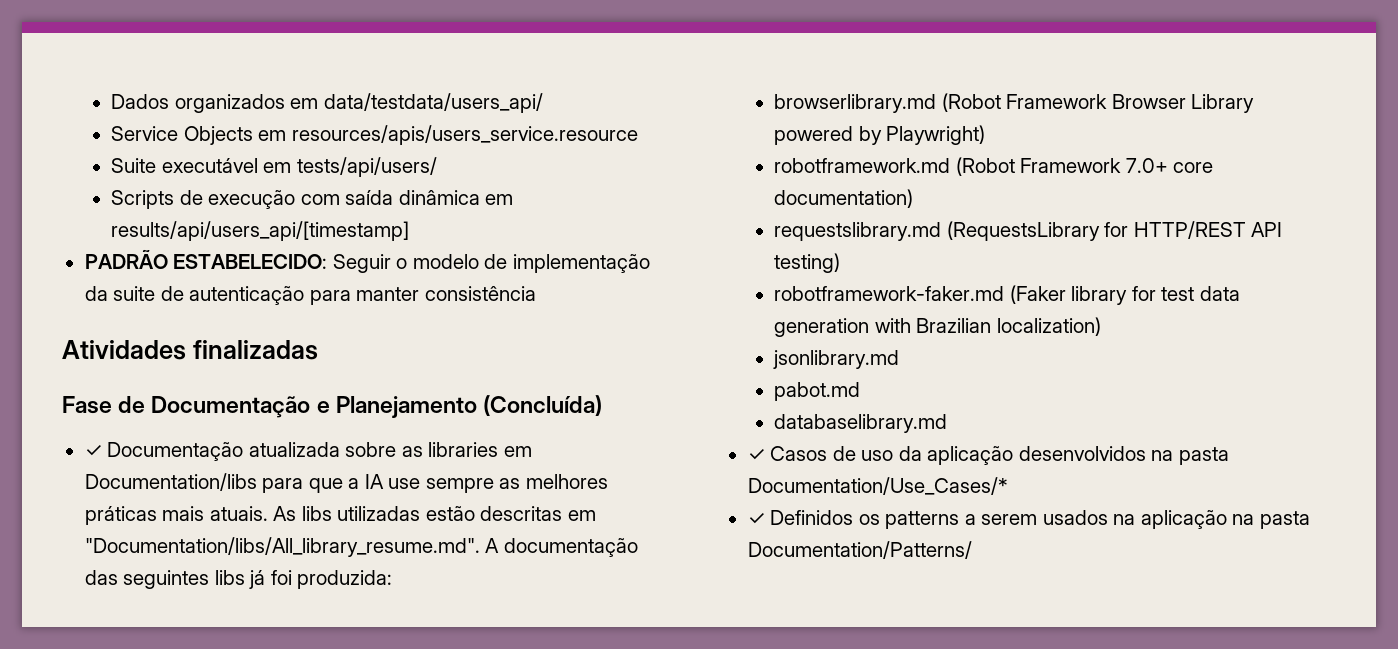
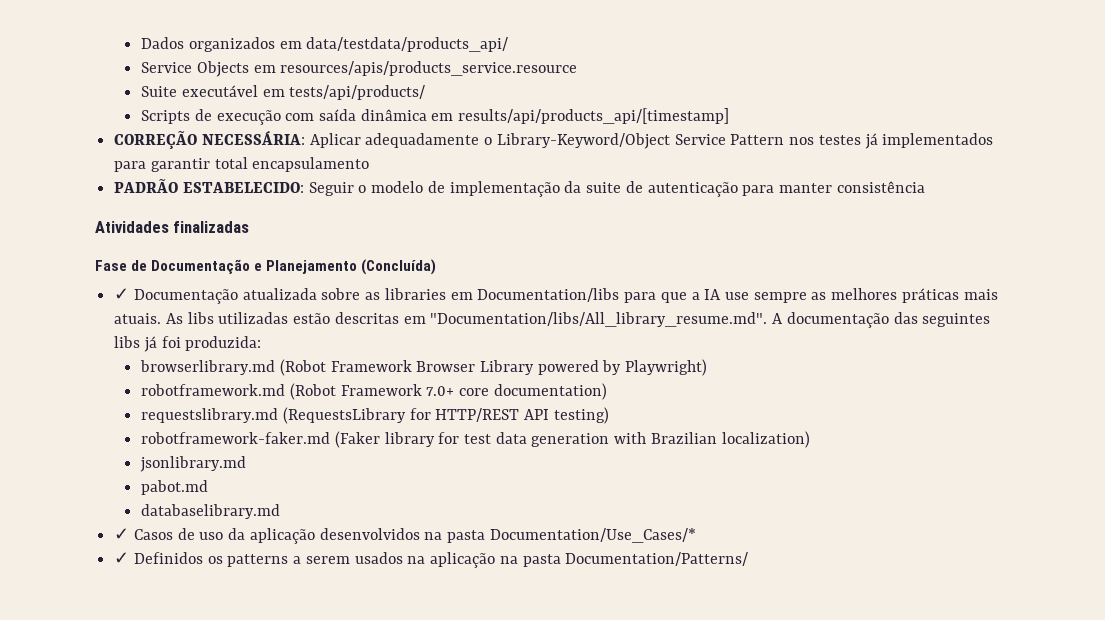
- Dados organizados em data/testdata/users_api/
+ Dados organizados em data/testdata/products_api/
- Service Objects em resources/apis/users_service.resource
+ Service Objects em resources/apis/products_service.resource
- Suite executável em tests/api/users/
+ Suite executável em tests/api/products/
- Scripts de execução com saída dinâmica em results/api/users_api/[timestamp]
+ Scripts de execução com saída dinâmica em results/api/products_api/[timestamp]
+ CORREÇÃO NECESSÁRIA: Aplicar adequadamente o Library-Keyword/Object Service Pattern nos testes já implementados para garantir total encapsulamento

